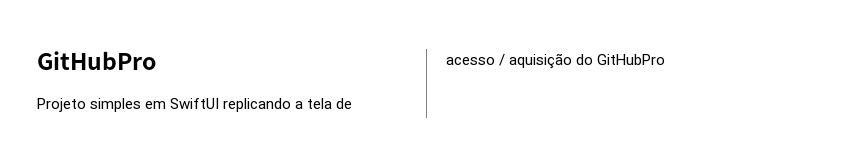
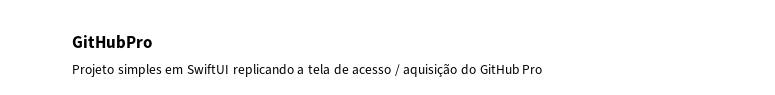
- Projeto simples em SwiftUI replicando a tela de acesso / aquisição do GitHubPro
+ Projeto simples em SwiftUI replicando a tela de acesso / aquisição do GitHub Pro

